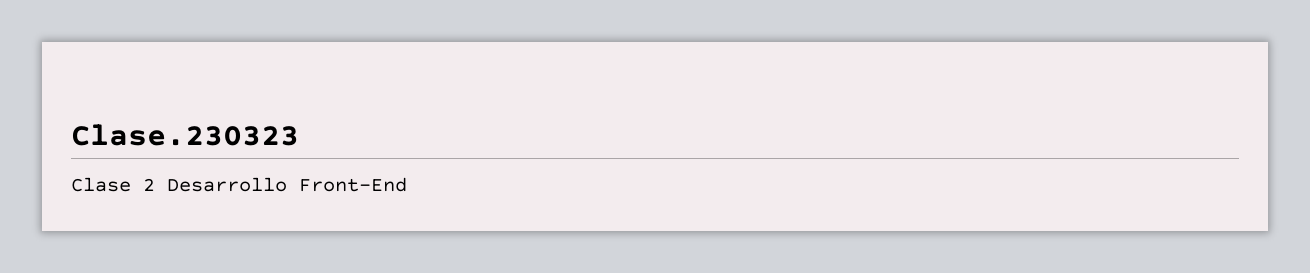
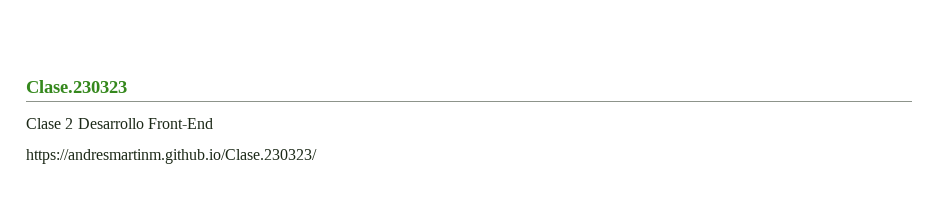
+ https://andresmartinm.github.io/Clase.230323/

